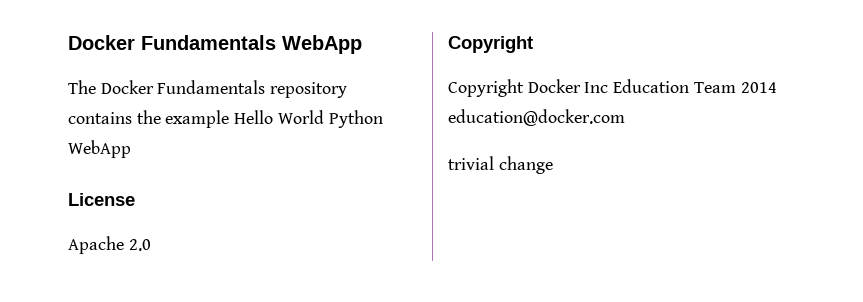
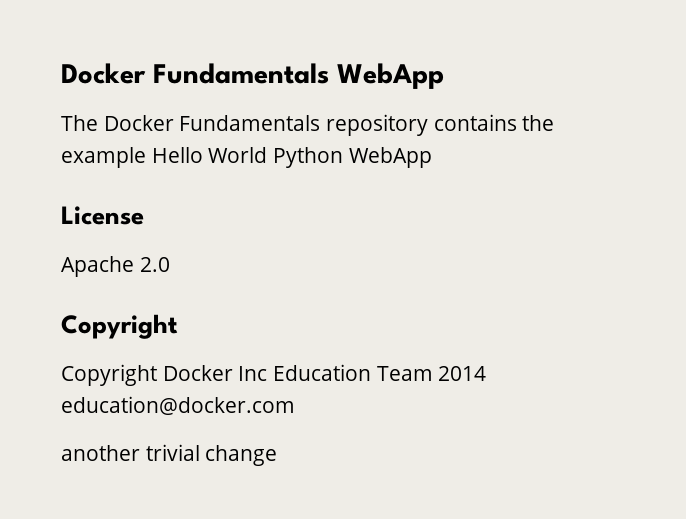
- trivial change
+ another trivial change

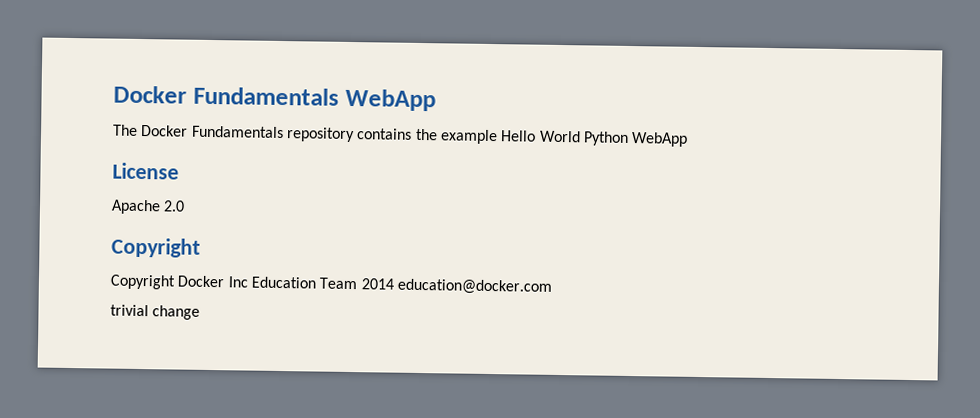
- another trivial change
+ trivial change

